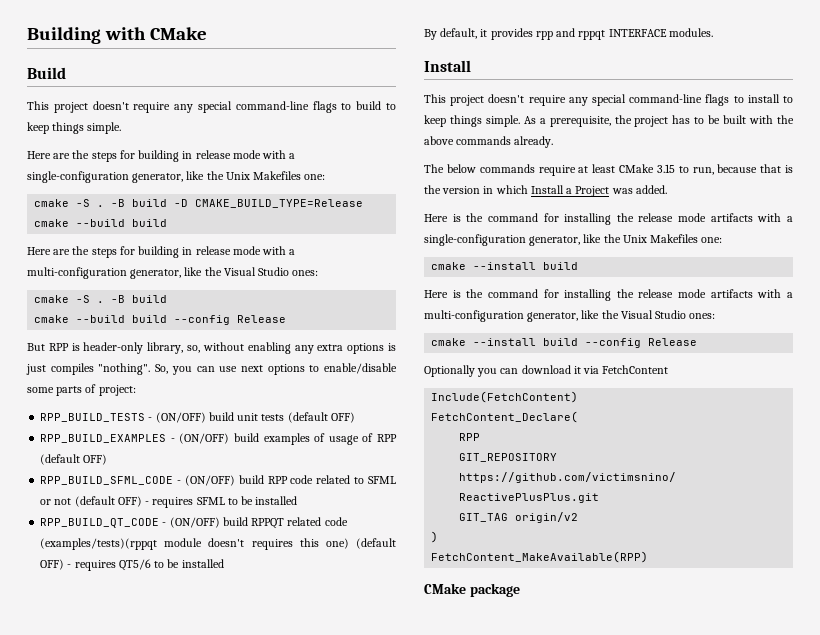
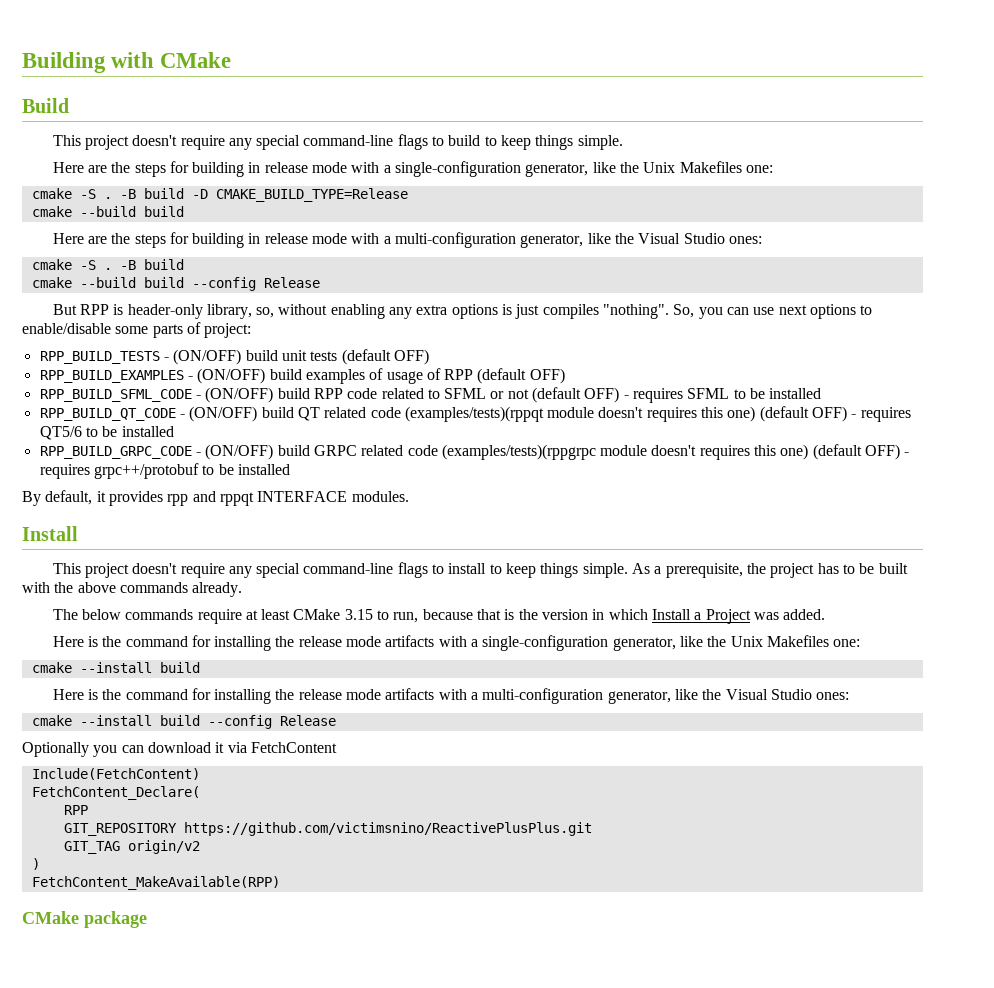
- RPP_BUILD_QT_CODE - (ON/OFF) build RPPQT related code (examples/tests)(rppqt module doesn't requires this one) (default OFF) - requires QT5/6 to be installed
+ RPP_BUILD_QT_CODE - (ON/OFF) build QT related code (examples/tests)(rppqt module doesn't requires this one) (default OFF) - requires QT5/6 to be installed
+ RPP_BUILD_GRPC_CODE - (ON/OFF) build GRPC related code (examples/tests)(rppgrpc module doesn't requires this one) (default OFF) - requires grpc++/protobuf to be installed

